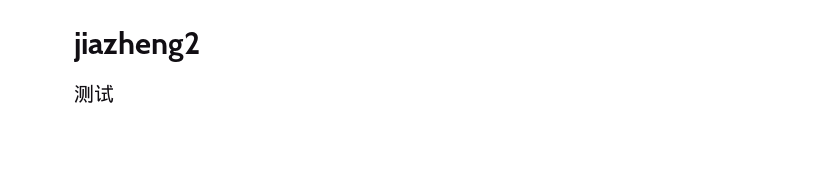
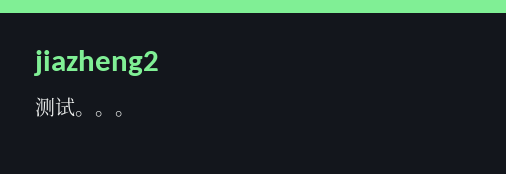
- 测试
+ 测试。。。

